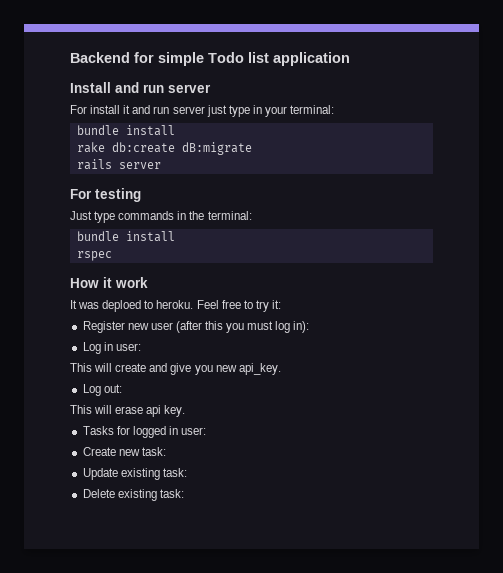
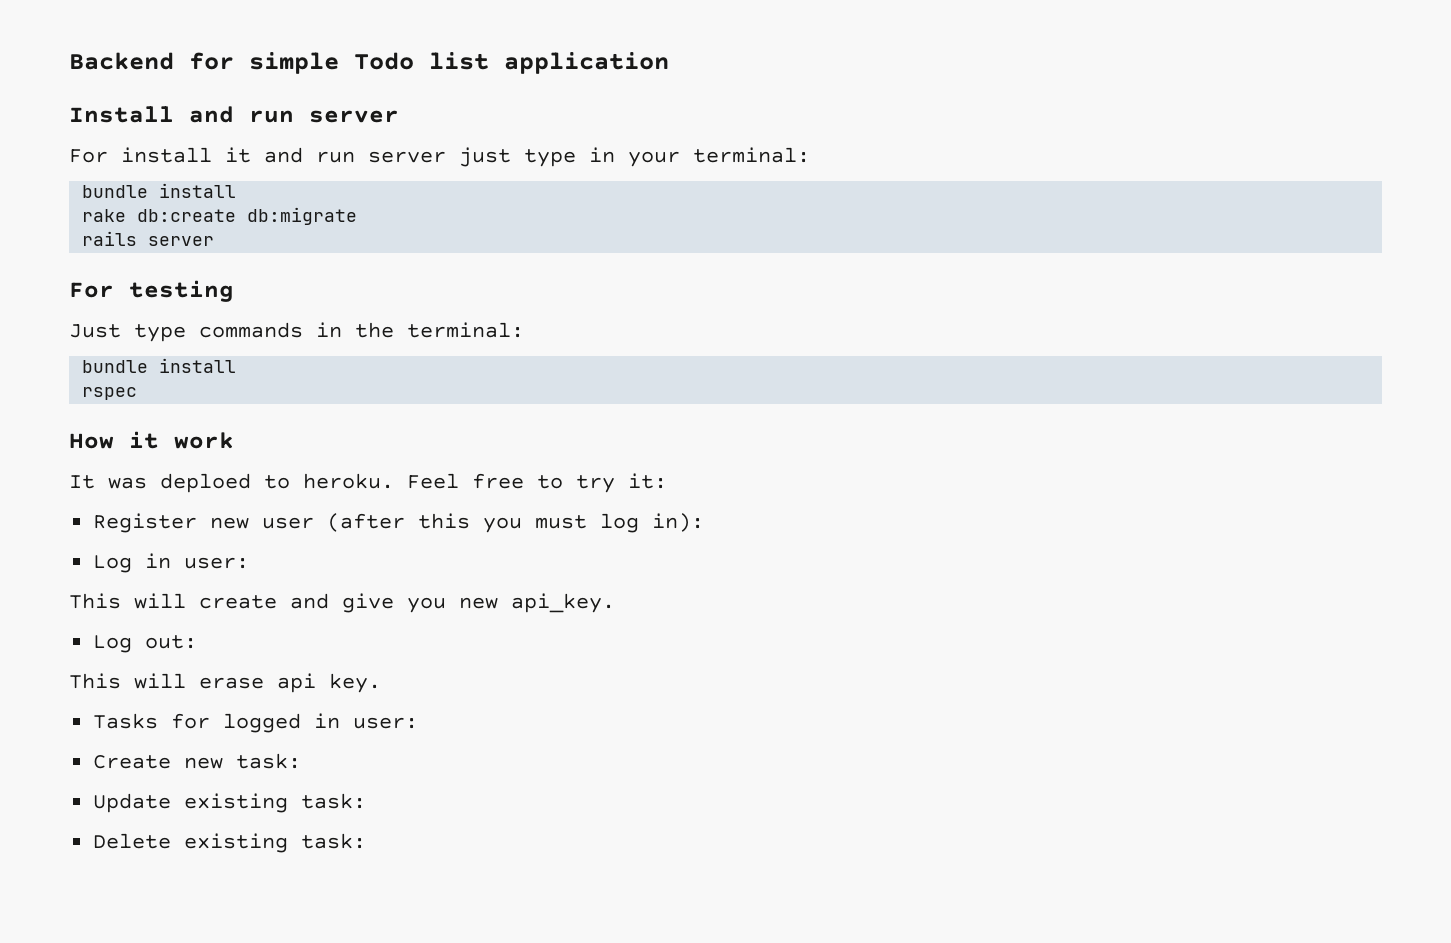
- rake db:create dB:migrate
+ rake db:create db:migrate

